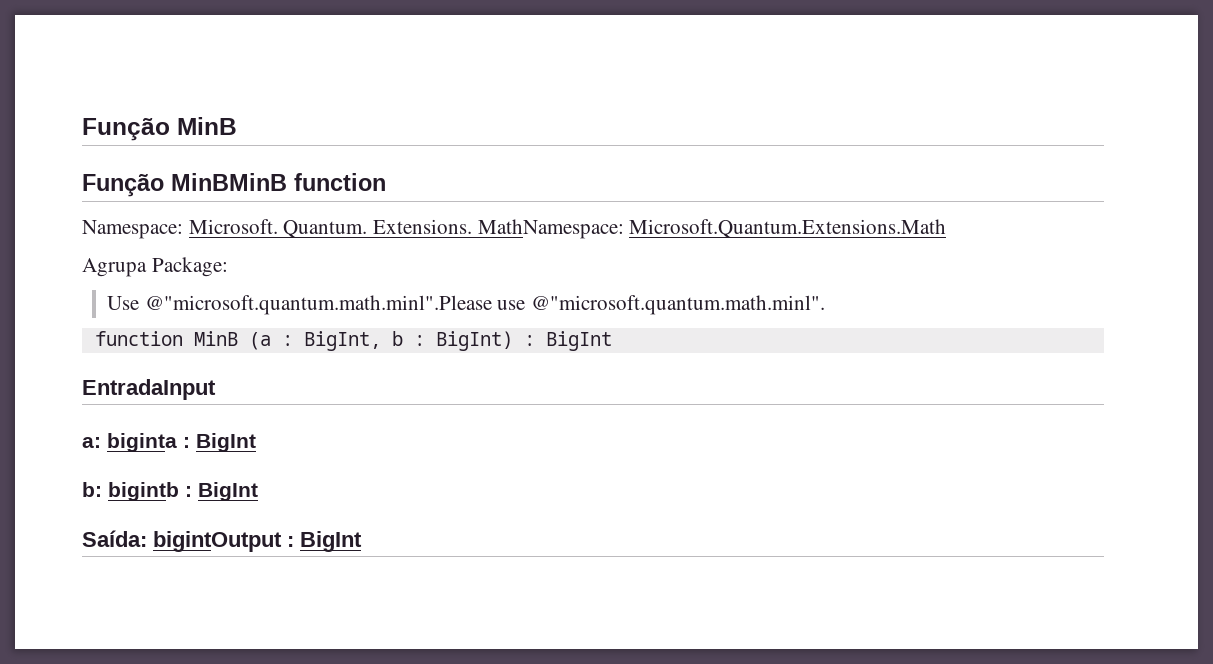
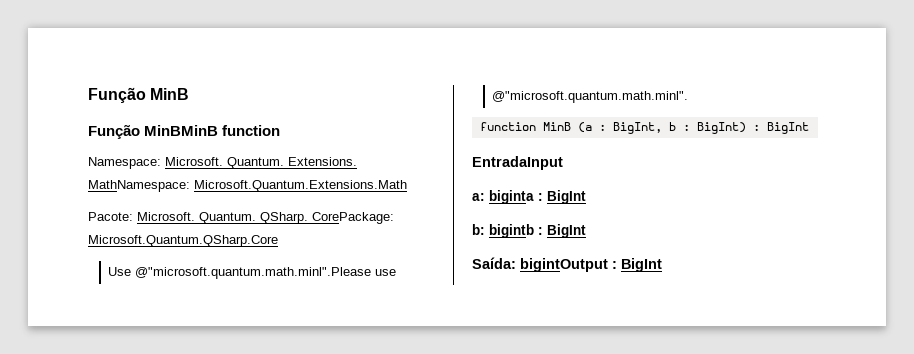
- Agrupa Package:
+ Pacote: Microsoft. Quantum. QSharp. CorePackage: Microsoft.Quantum.QSharp.Core

